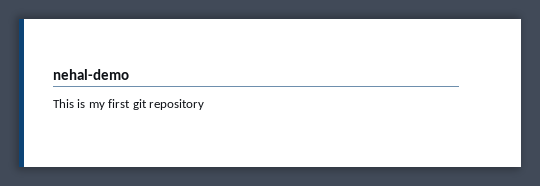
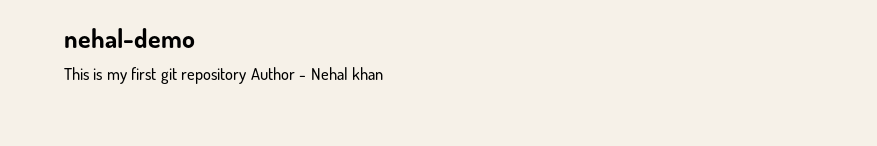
- This is my first git repository
+ This is my first git repository Author - Nehal khan

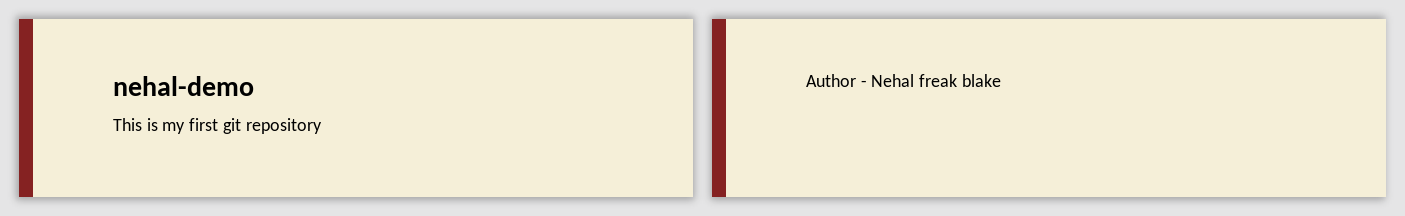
- This is my first git repository Author - Nehal khan
+ This is my first git repository
+ Author - Nehal freak blake

